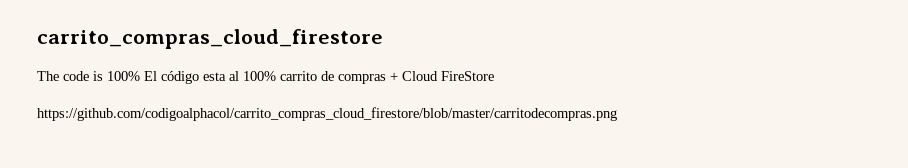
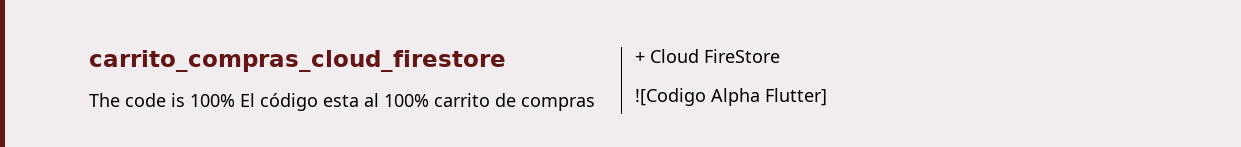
- https://github.com/codigoalphacol/carrito_compras_cloud_firestore/blob/master/carritodecompras.png
+ ![Codigo Alpha Flutter]

